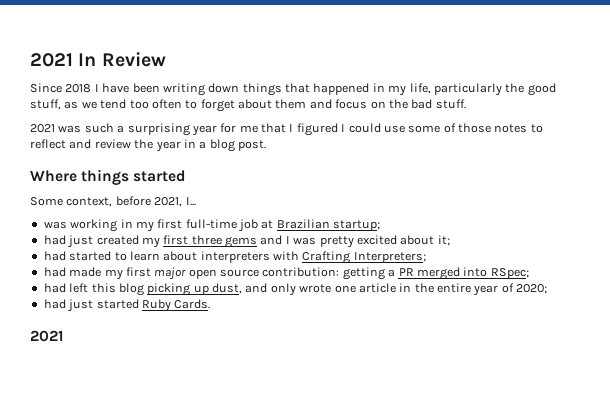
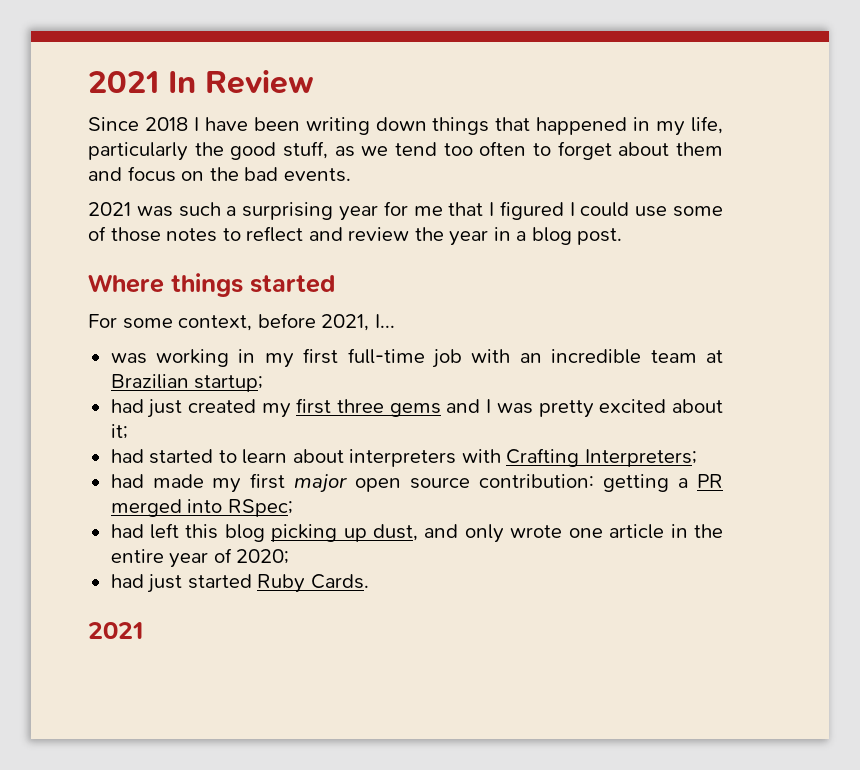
- Since 2018 I have been writing down things that happened in my life, particularly the good stuff, as we tend too often to forget about them and focus on the bad stuff.
+ Since 2018 I have been writing down things that happened in my life, particularly the good stuff, as we tend too often to forget about them and focus on the bad events.
- Some context, before 2021, I...
+ For some context, before 2021, I...
- was working in my first full-time job at Brazilian startup;
+ was working in my first full-time job with an incredible team at Brazilian startup;

